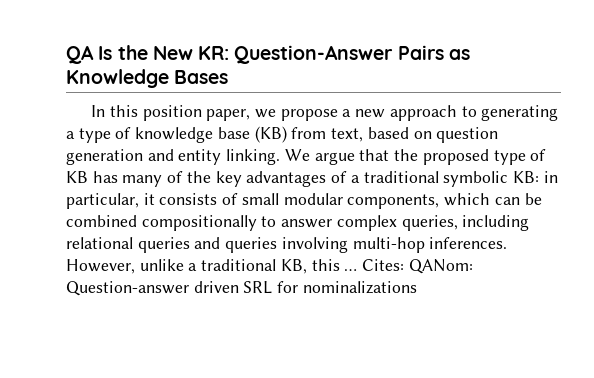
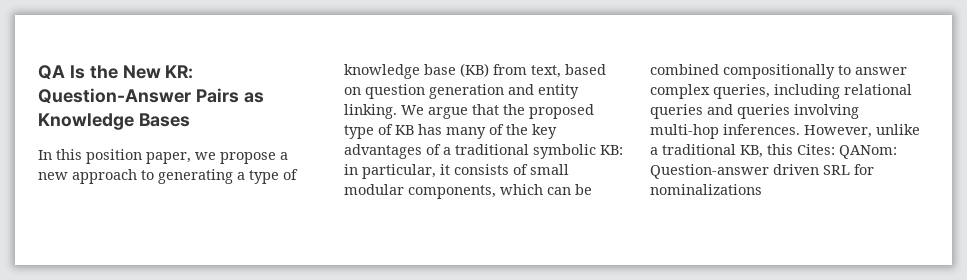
- However, unlike a traditional KB, this … Cites: QANom: Question-answer driven SRL for nominalizations
+ However, unlike a traditional KB, this Cites: QANom: Question-answer driven SRL for nominalizations

